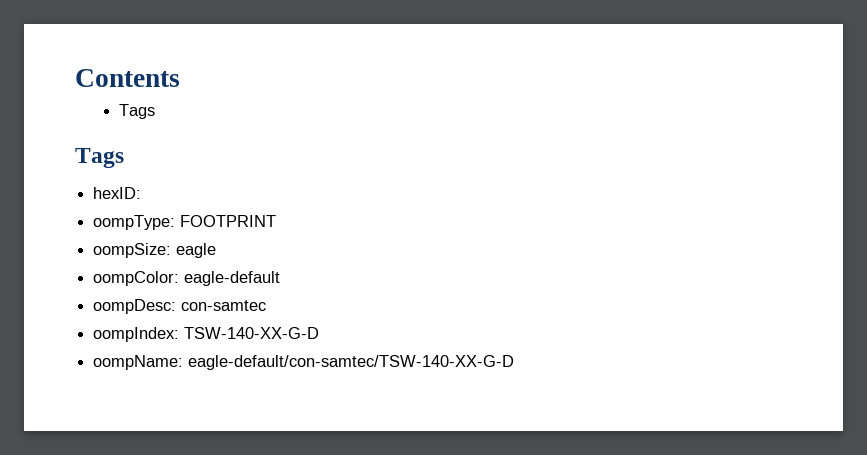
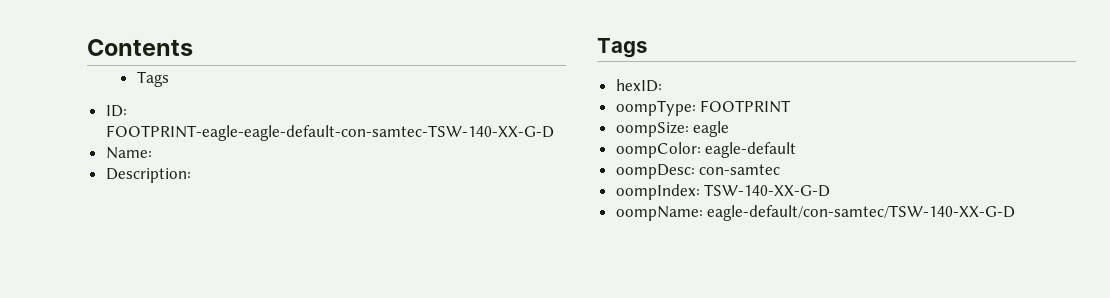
+ ID: FOOTPRINT-eagle-eagle-default-con-samtec-TSW-140-XX-G-D
+ Name:
+ Description:

